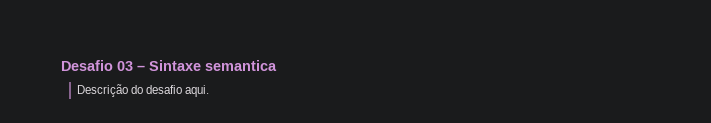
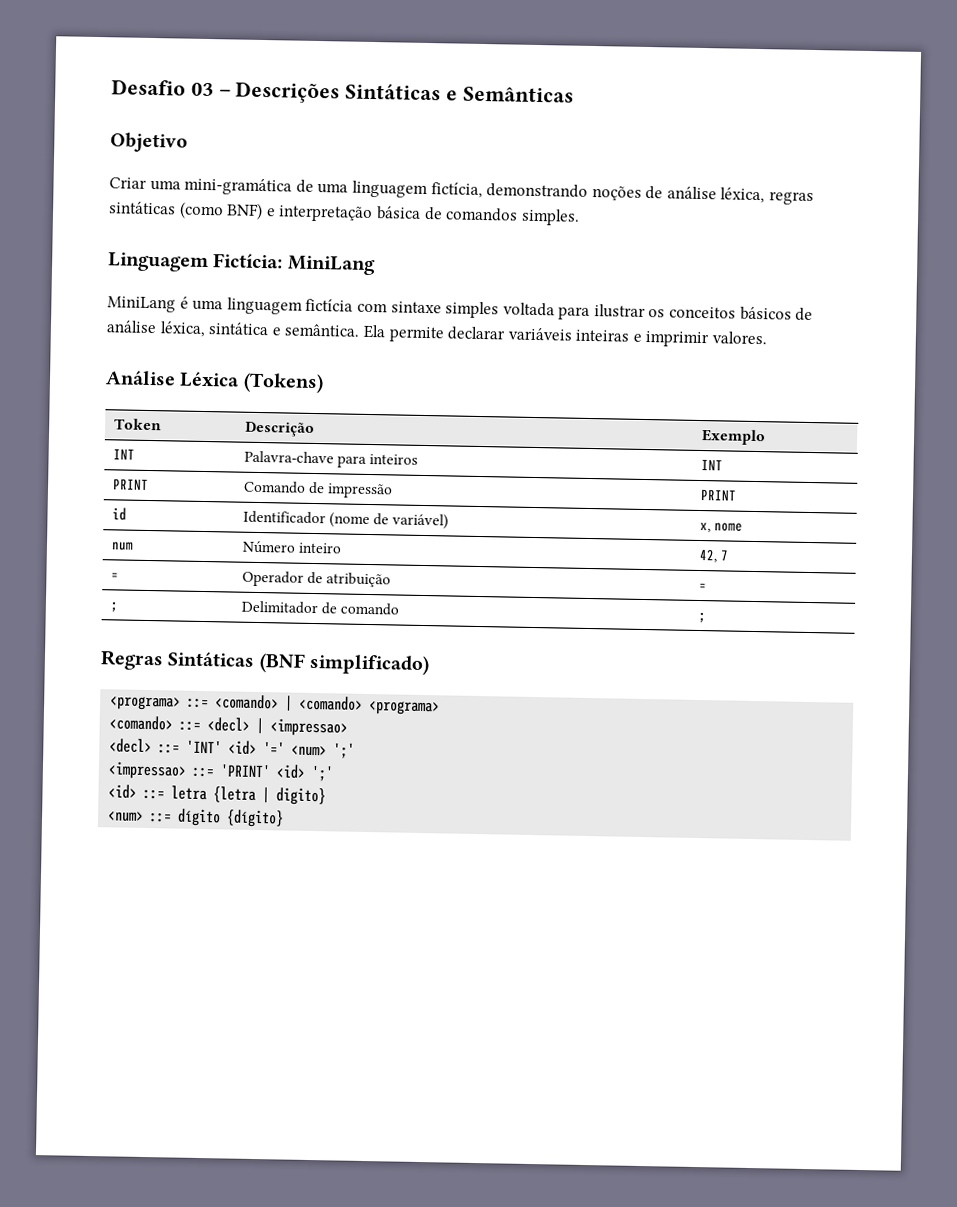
- Desafio 03 – Sintaxe semantica
- Descrição do desafio aqui.
+ Desafio 03 – Descrições Sintáticas e Semânticas
+ Objetivo
+ Criar uma mini-gramática de uma linguagem fictícia, demonstrando noções de análise léxica, regras sintáticas (como BNF) e interpretação básica de comandos simples.
+ Linguagem Fictícia: MiniLang
+ MiniLang é uma linguagem fictícia com sintaxe simples voltada para ilustrar os conceitos básicos de análise léxica, sintática e semântica. Ela permite declarar variáveis inteiras e imprimir valores.
+ Análise Léxica (Tokens)
+ Token | Descrição | Exemplo
+ INT | Palavra-chave para inteiros | INT
+ PRINT | Comando de impressão | PRINT
+ id | Identificador (nome de variável) | x, nome
+ num | Número inteiro | 42, 7
+ = | Operador de atribuição | =
+ ; | Delimitador de comando | ;
+ Regras Sintáticas (BNF simplificado)
+ <programa> ::= <comando> | <comando> <programa>
+ <comando> ::= <decl> | <impressao>
+ <decl> ::= 'INT' <id> '=' <num> ';'
+ <impressao> ::= 'PRINT' <id> ';'
+ <id> ::= letra {letra | digito}
+ <num> ::= dígito {dígito}

